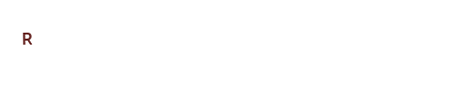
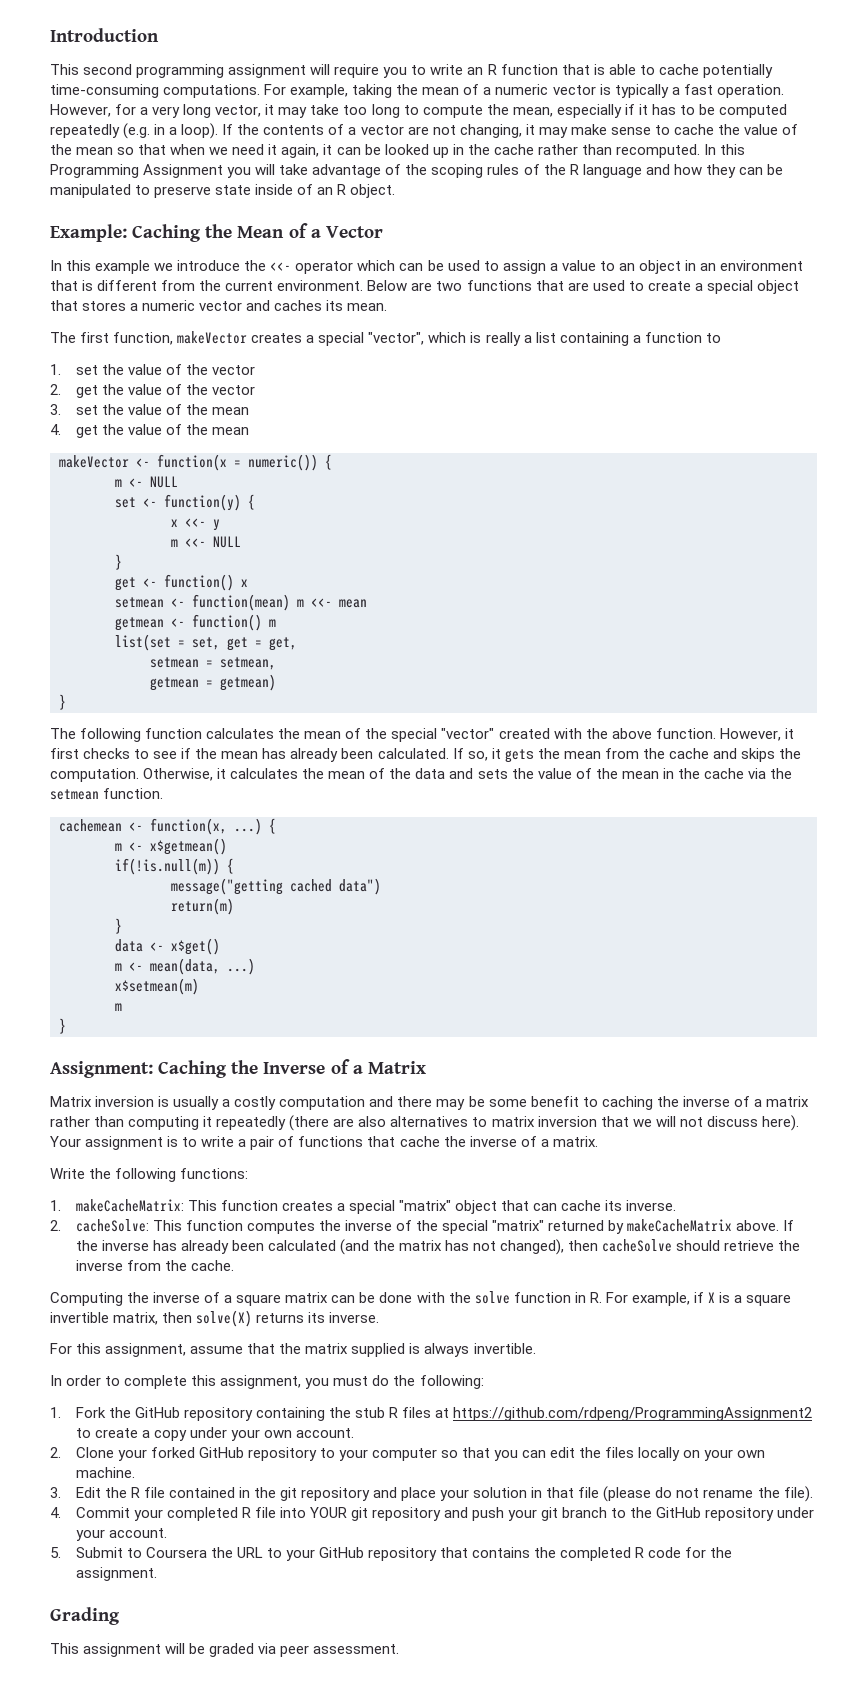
- R
+ Introduction
+ This second programming assignment will require you to write an R function that is able to cache potentially time-consuming computations. For example, taking the mean of a numeric vector is typically a fast operation. However, for a very long vector, it may take too long to compute the mean, especially if it has to be computed repeatedly (e.g. in a loop). If the contents of a vector are not changing, it may make sense to cache the value of the mean so that when we need it again, it can be looked up in the cache rather than recomputed. In this Programming Assignment you will take advantage of the scoping rules of the R language and how they can be manipulated to preserve state inside of an R object.
+ Example: Caching the Mean of a Vector
+ In this example we introduce the <<- operator which can be used to assign a value to an object in an environment that is different from the current environment. Below are two functions that are used to create a special object that stores a numeric vector and caches its mean.
+ The first function, makeVector creates a special "vector", which is really a list containing a function to
+ 1. set the value of the vector
+ 2. get the value of the vector
+ 3. set the value of the mean
+ 4. get the value of the mean
+ makeVector <- function(x = numeric()) {
+ m <- NULL
+ set <- function(y) {
+ x <<- y
+ m <<- NULL
+ }
+ get <- function() x
+ setmean <- function(mean) m <<- mean
+ getmean <- function() m
+ list(set = set, get = get,
+ setmean = setmean,
+ getmean = getmean)
+ }
+ The following function calculates the mean of the special "vector" created with the above function. However, it first checks to see if the mean has already been calculated. If so, it gets the mean from the cache and skips the computation. Otherwise, it calculates the mean of the data and sets the value of the mean in the cache via the setmean function.
+ cachemean <- function(x, ...) {
+ m <- x$getmean()
+ if(!is.null(m)) {
+ message("getting cached data")
+ return(m)
+ }
+ data <- x$get()
+ m <- mean(data, ...)
+ x$setmean(m)
+ m
+ }
+ Assignment: Caching the Inverse of a Matrix
+ Matrix inversion is usually a costly computation and there may be some benefit to caching the inverse of a matrix rather than computing it repeatedly (there are also alternatives to matrix inversion that we will not discuss here). Your assignment is to write a pair of functions that cache the inverse of a matrix.
+ Write the following functions:
+ 1. makeCacheMatrix: This function creates a special "matrix" object that can cache its inverse.
+ 2. cacheSolve: This function computes the inverse of the special "matrix" returned by makeCacheMatrix above. If the inverse has already been calculated (and the matrix has not changed), then cacheSolve should retrieve the inverse from the cache.
+ Computing the inverse of a square matrix can be done with the solve function in R. For example, if X is a square invertible matrix, then solve(X) returns its inverse.
+ For this assignment, assume that the matrix supplied is always invertible.
+ In order to complete this assignment, you must do the following:
+ 1. Fork the GitHub repository containing the stub R files at https://github.com/rdpeng/ProgrammingAssignment2 to create a copy under your own account.
+ 2. Clone your forked GitHub repository to your computer so that you can edit the files locally on your own machine.
+ 3. Edit the R file contained in the git repository and place your solution in that file (please do not rename the file).
+ 4. Commit your completed R file into YOUR git repository and push your git branch to the GitHub repository under your account.
+ 5. Submit to Coursera the URL to your GitHub repository that contains the completed R code for the assignment.
+ Grading
+ This assignment will be graded via peer assessment.

